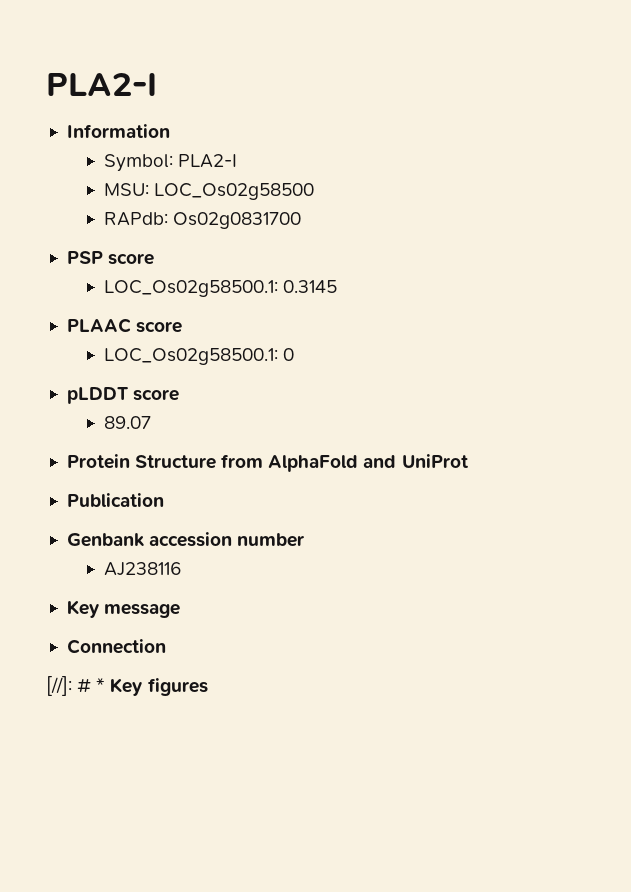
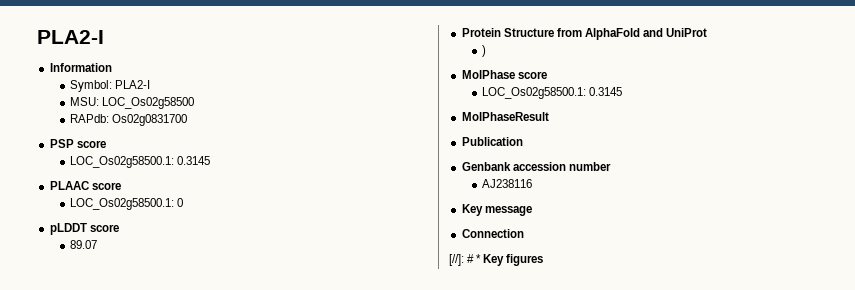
+ )
+ MolPhase score
+ LOC_Os02g58500.1: 0.3145
+ MolPhaseResult

